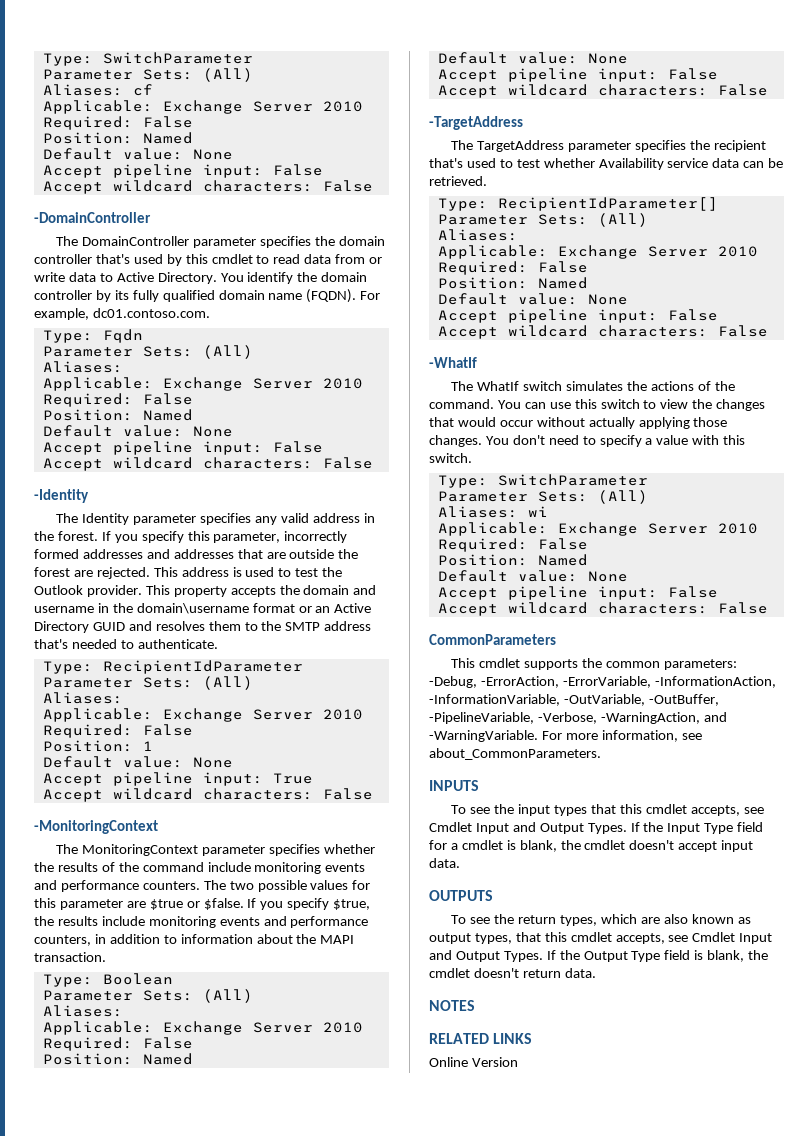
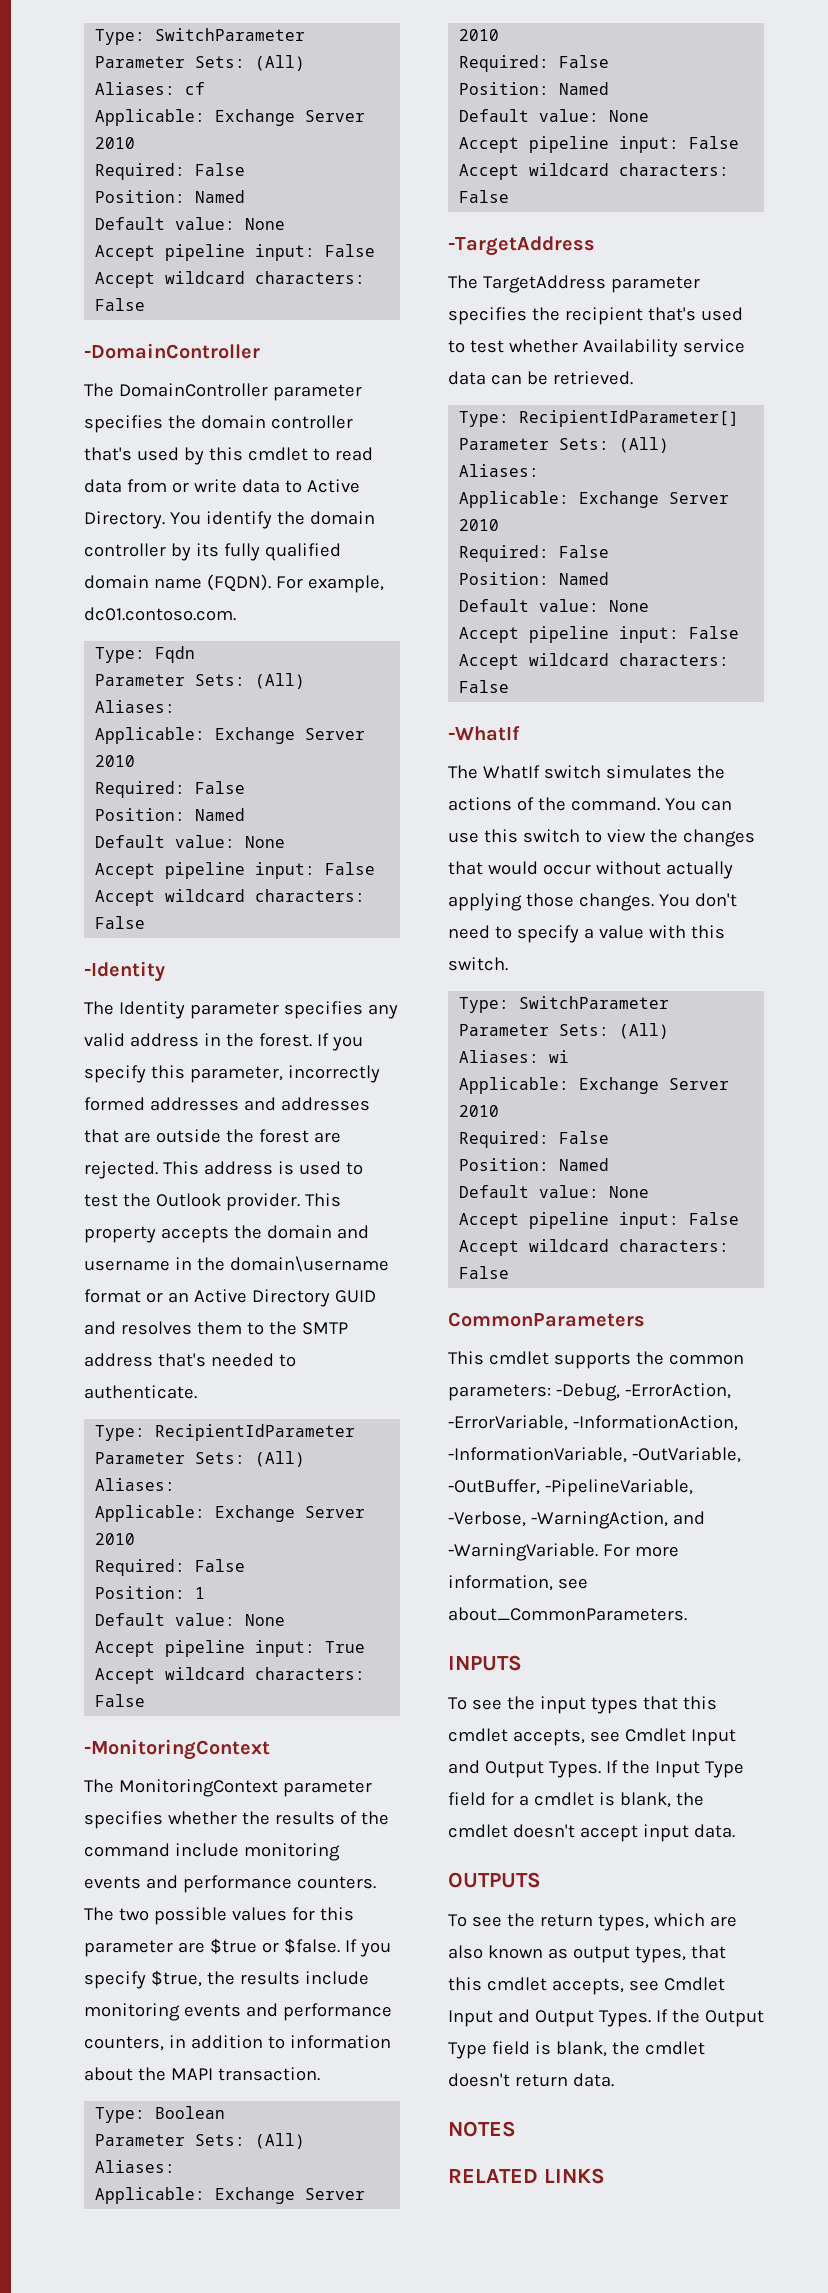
- Online Version

